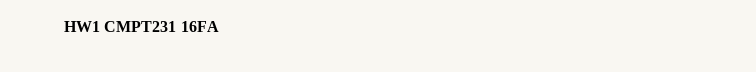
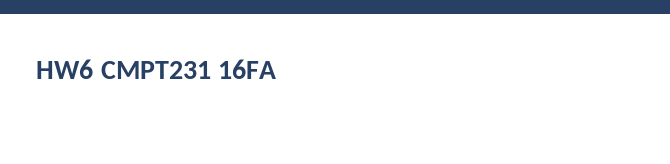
- HW1 CMPT231 16FA
+ HW6 CMPT231 16FA

